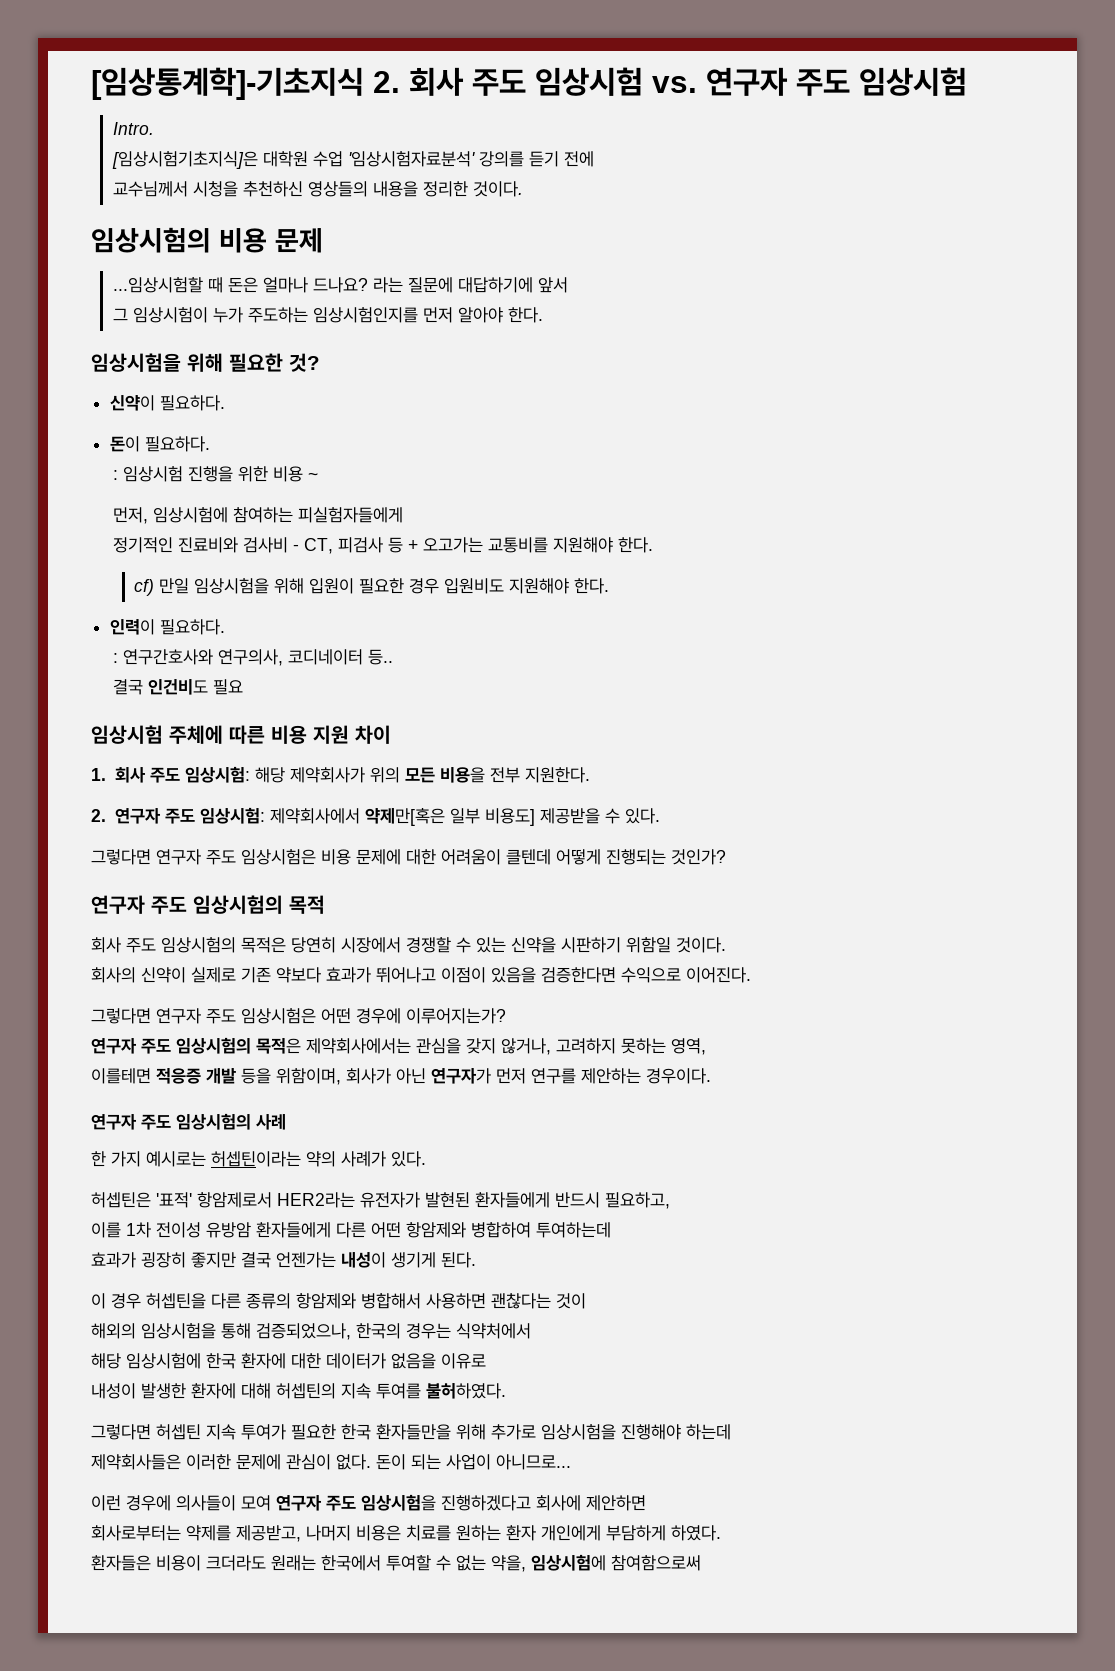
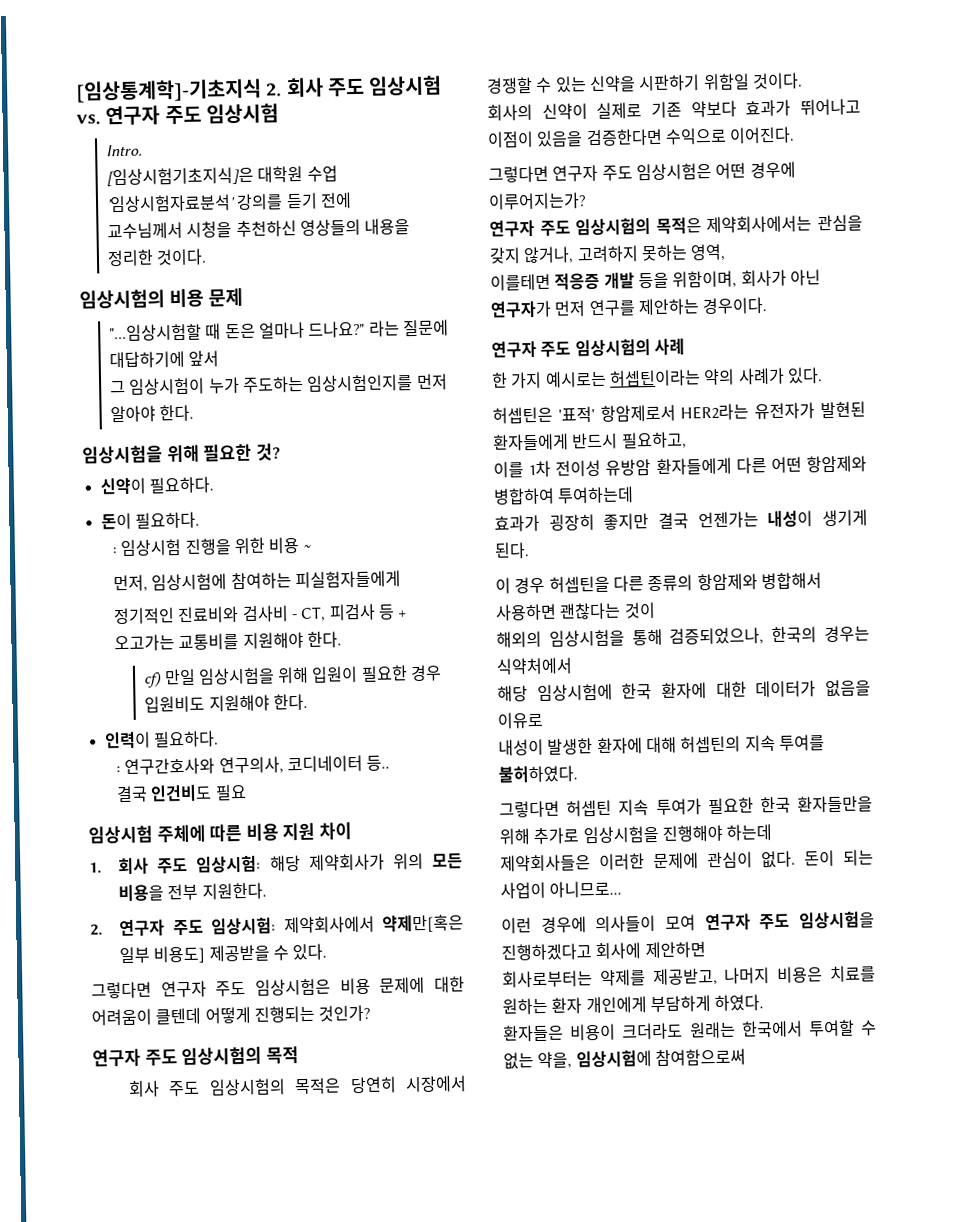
- ...임상시험할 때 돈은 얼마나 드나요?
+ "...임상시험할 때 돈은 얼마나 드나요?"

